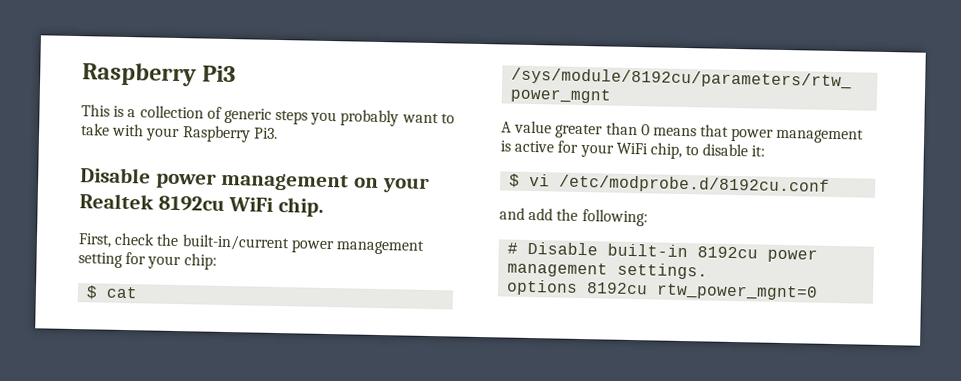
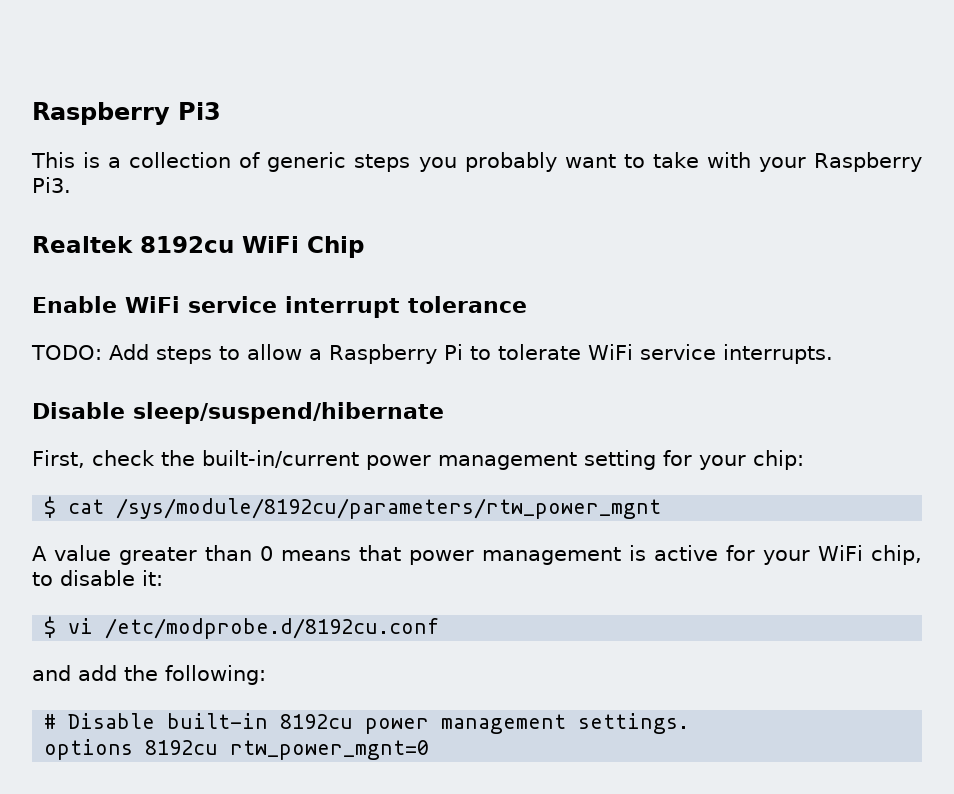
- Disable power management on your Realtek 8192cu WiFi chip.
+ Realtek 8192cu WiFi Chip
+ Enable WiFi service interrupt tolerance
+ TODO: Add steps to allow a Raspberry Pi to tolerate WiFi service interrupts.
+ Disable sleep/suspend/hibernate

